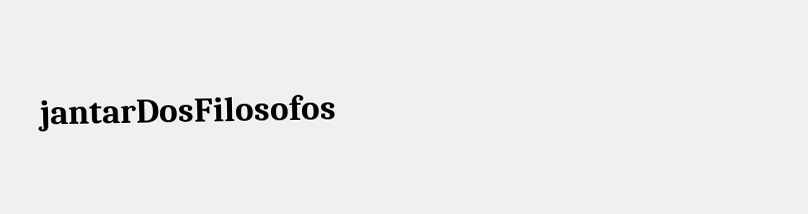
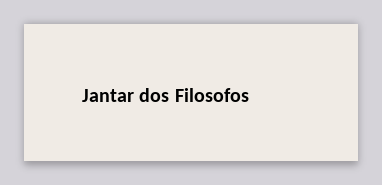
- jantarDosFilosofos
+ Jantar dos Filosofos

